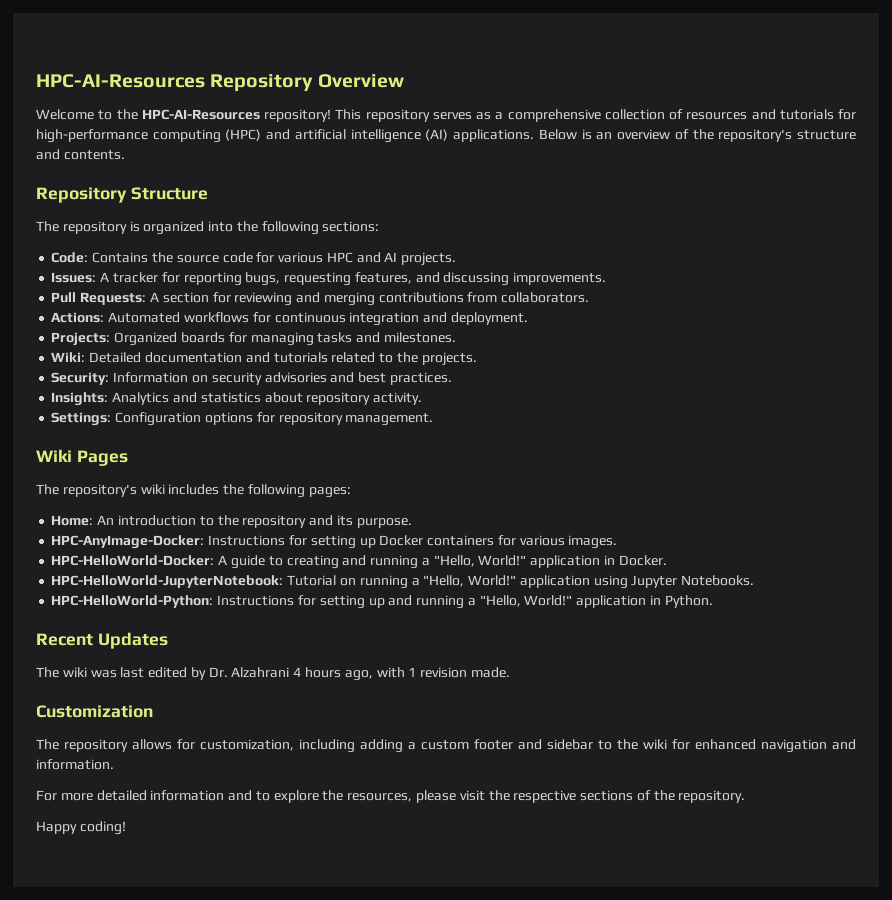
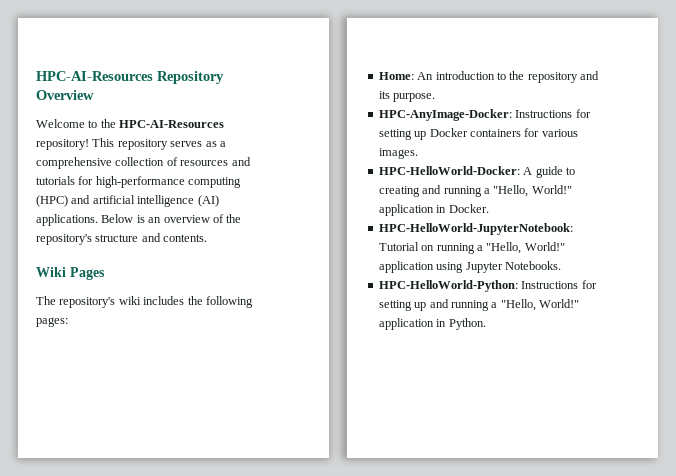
- Repository Structure
- The repository is organized into the following sections:
- Code: Contains the source code for various HPC and AI projects.
- Issues: A tracker for reporting bugs, requesting features, and discussing improvements.
- Pull Requests: A section for reviewing and merging contributions from collaborators.
- Actions: Automated workflows for continuous integration and deployment.
- Projects: Organized boards for managing tasks and milestones.
- Wiki: Detailed documentation and tutorials related to the projects.
- Security: Information on security advisories and best practices.
- Insights: Analytics and statistics about repository activity.
- Settings: Configuration options for repository management.
- Recent Updates
- The wiki was last edited by Dr. Alzahrani 4 hours ago, with 1 revision made.
- Customization
- The repository allows for customization, including adding a custom footer and sidebar to the wiki for enhanced navigation and information.
- For more detailed information and to explore the resources, please visit the respective sections of the repository.
- Happy coding!

